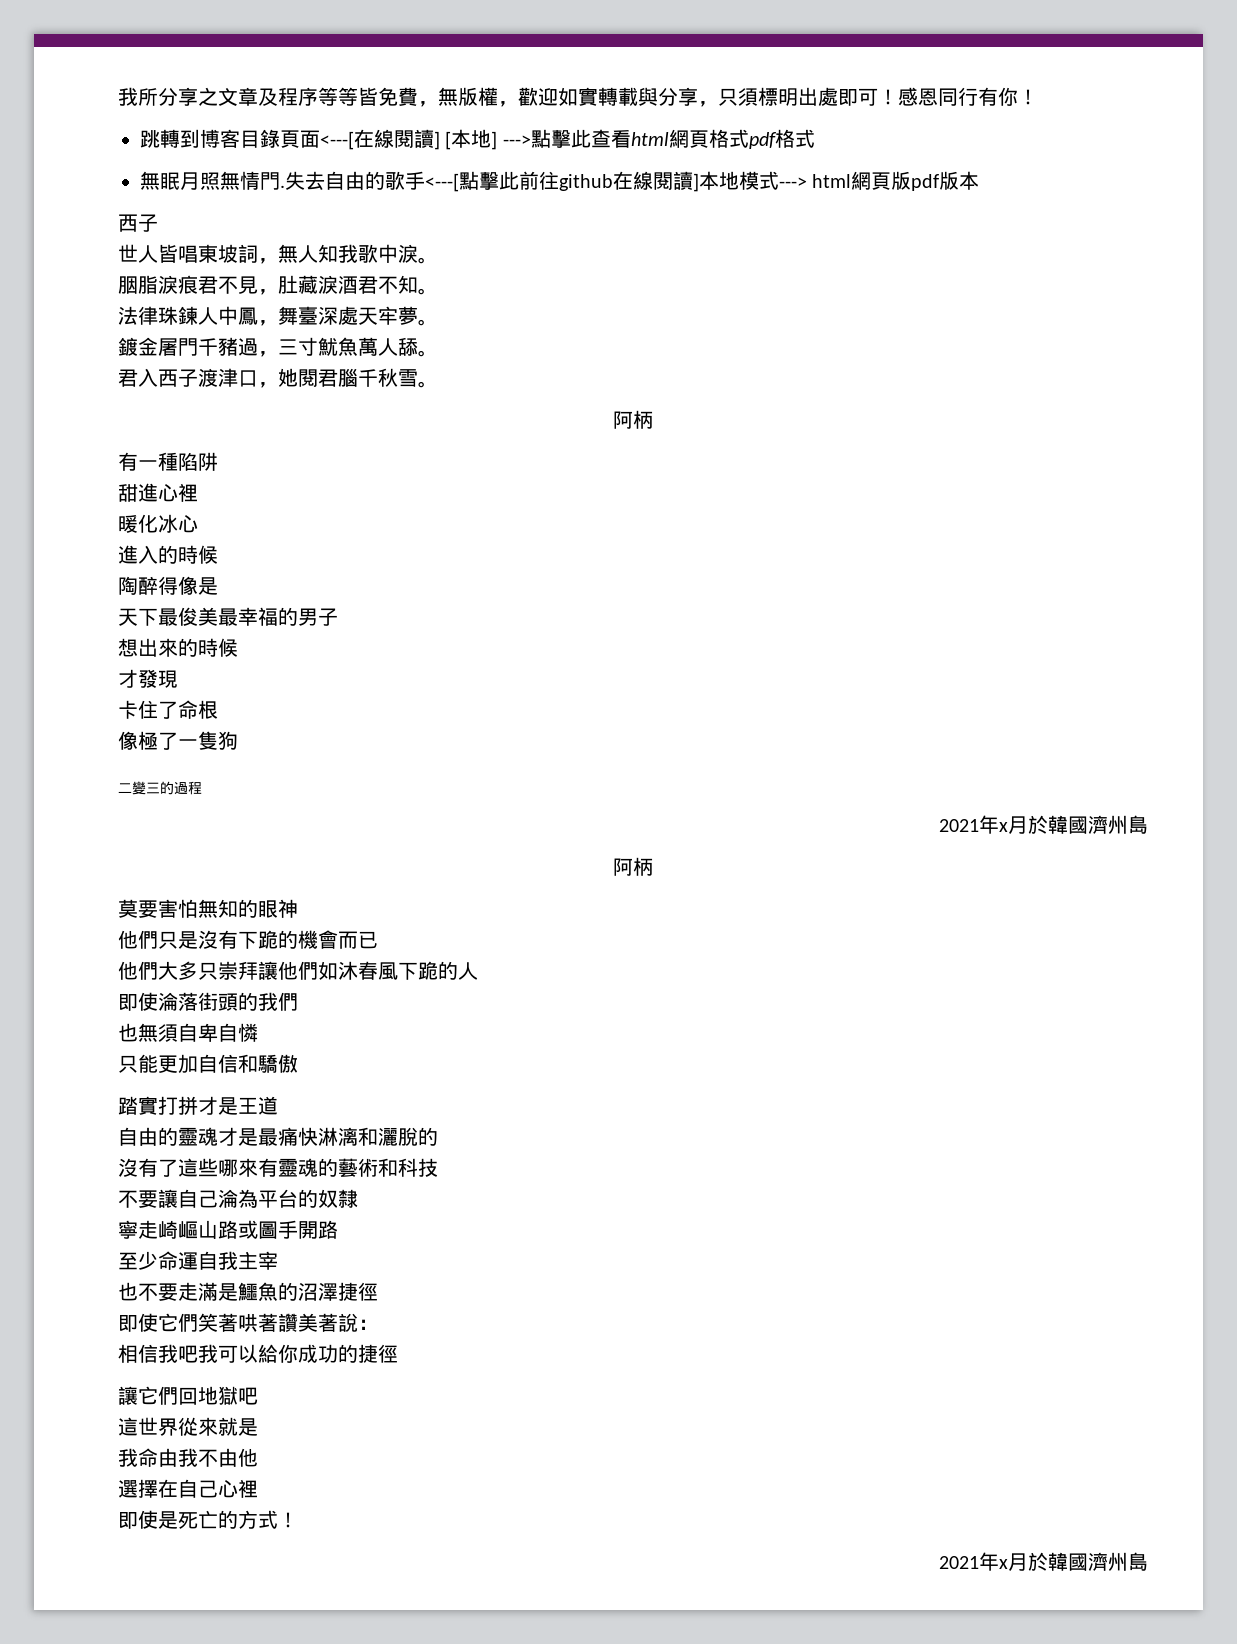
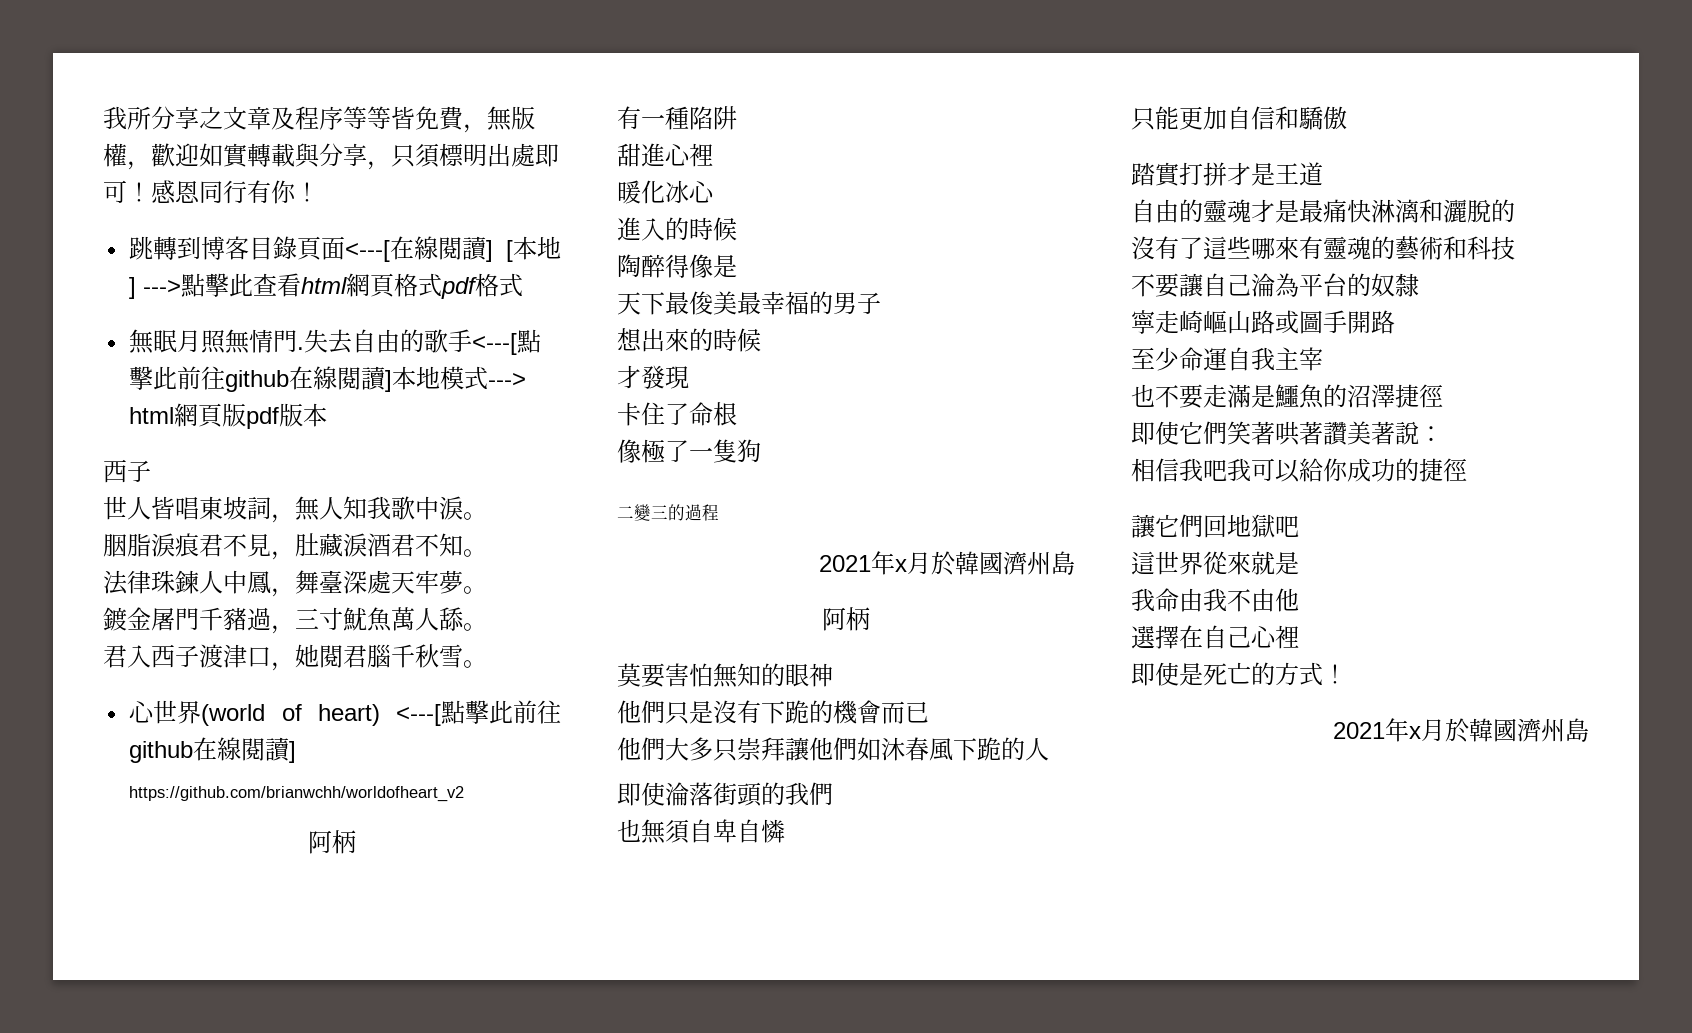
+ 心世界(world of heart) <---[點擊此前往github在線閱讀] https://github.com/brianwchh/worldofheart_v2

